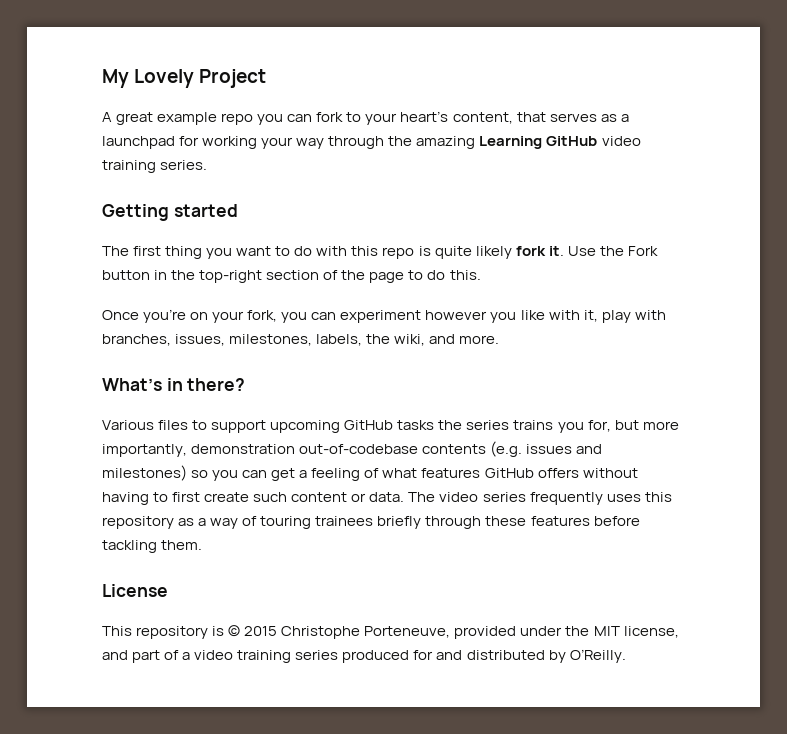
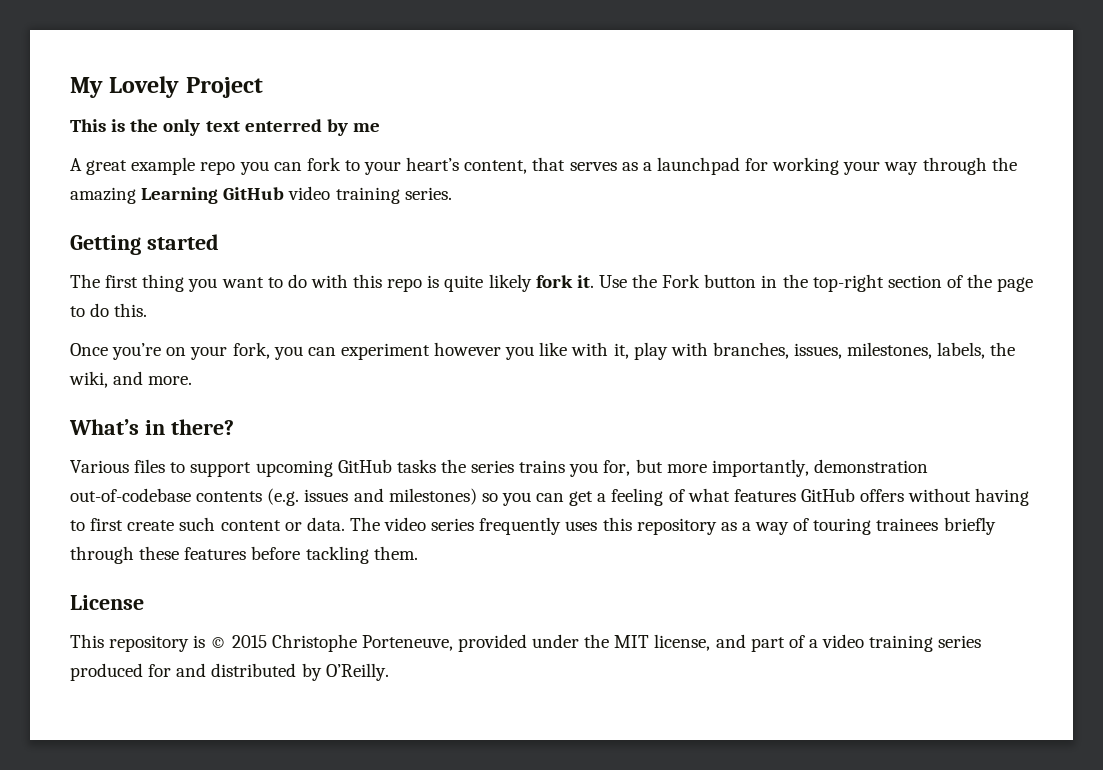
+ This is the only text enterred by me

